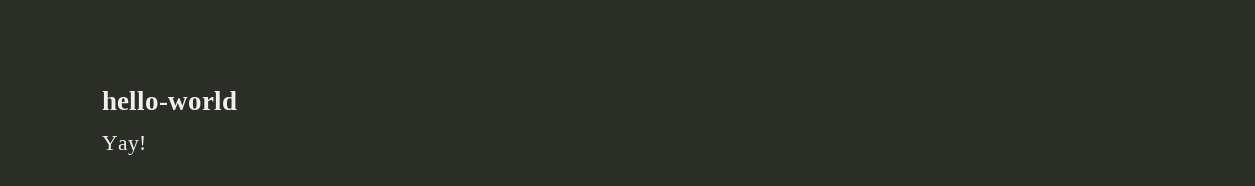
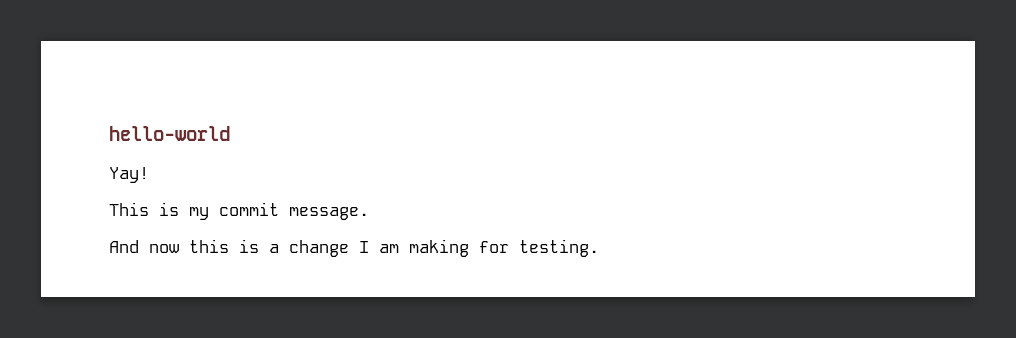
+ This is my commit message.
+ And now this is a change I am making for testing.

